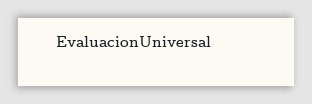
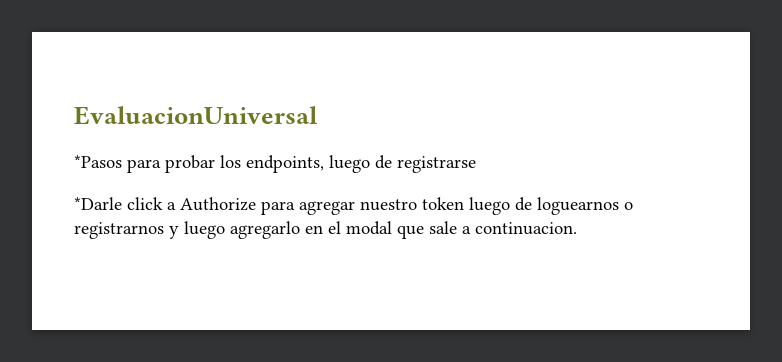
+ *Pasos para probar los endpoints, luego de registrarse
+ *Darle click a Authorize para agregar nuestro token luego de loguearnos o registrarnos y luego agregarlo en el modal que sale a continuacion.

